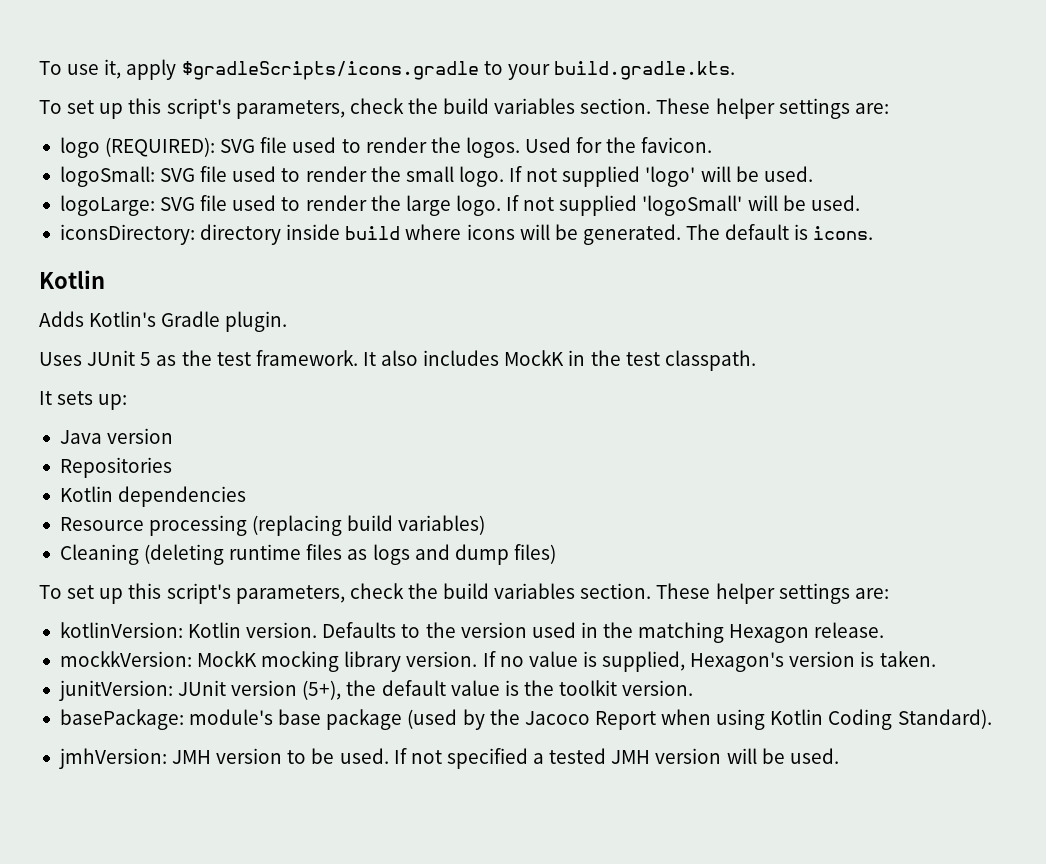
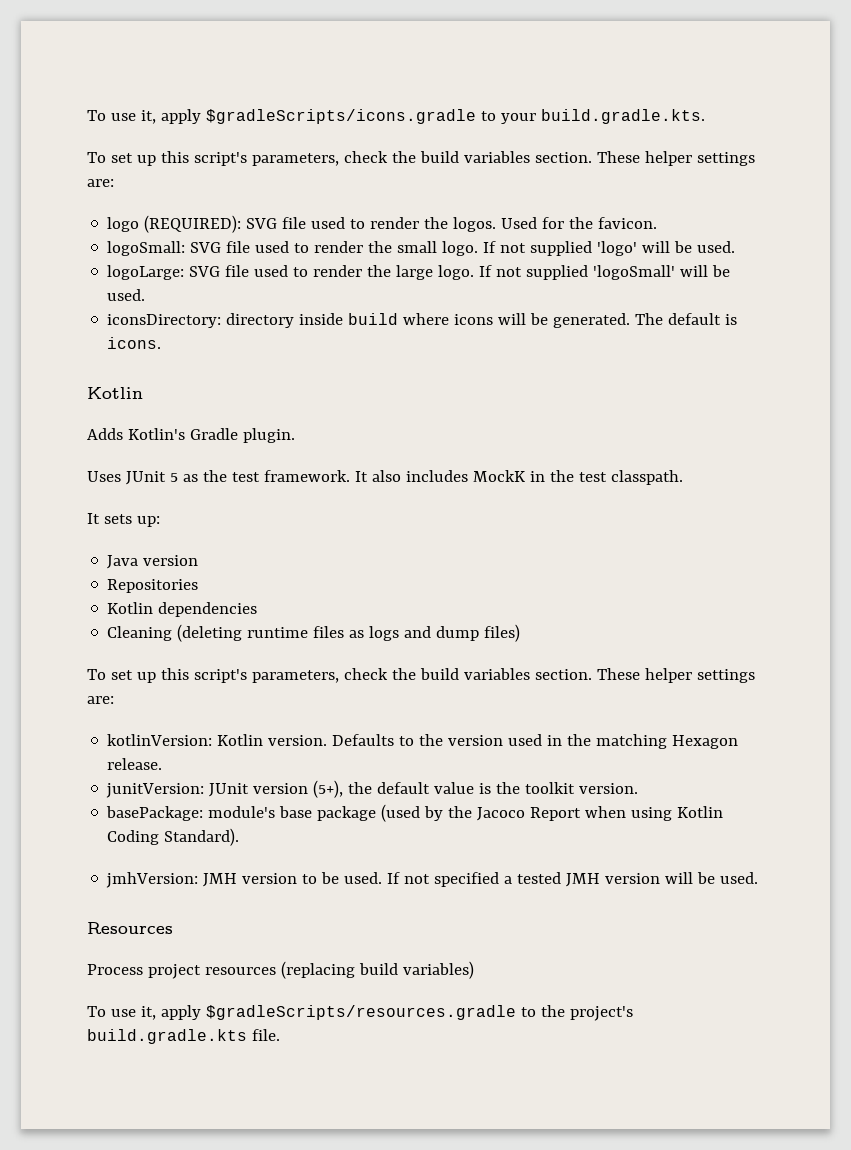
- Resource processing (replacing build variables)
- mockkVersion: MockK mocking library version. If no value is supplied, Hexagon's version is taken.
+ Resources
+ Process project resources (replacing build variables)
+ To use it, apply $gradleScripts/resources.gradle to the project's build.gradle.kts file.

